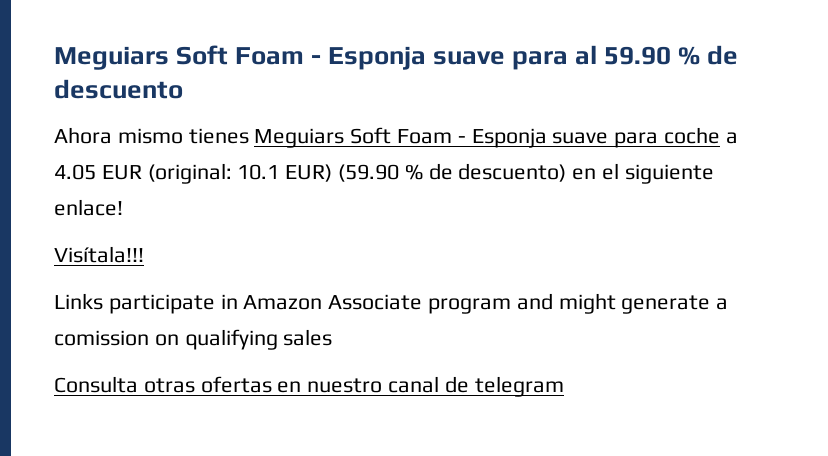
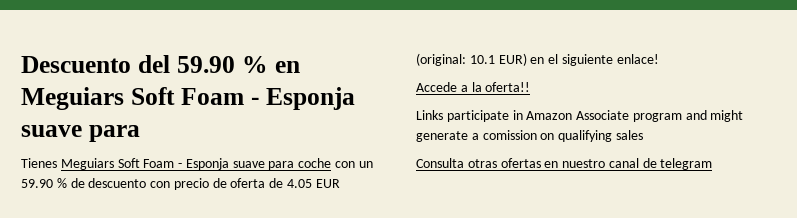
- Meguiars Soft Foam - Esponja suave para al 59.90 % de descuento
- Ahora mismo tienes Meguiars Soft Foam - Esponja suave para coche a 4.05 EUR (original: 10.1 EUR) (59.90 % de descuento) en el siguiente enlace!
+ Descuento del 59.90 % en Meguiars Soft Foam - Esponja suave para
+ Tienes Meguiars Soft Foam - Esponja suave para coche con un 59.90 % de descuento con precio de oferta de 4.05 EUR (original: 10.1 EUR) en el siguiente enlace!
- Visítala!!!
+ Accede a la oferta!!

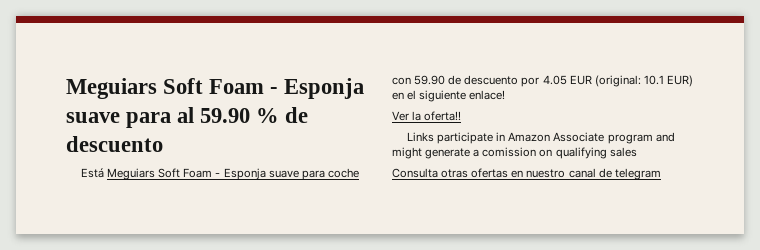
- Descuento del 59.90 % en Meguiars Soft Foam - Esponja suave para
- Tienes Meguiars Soft Foam - Esponja suave para coche con un 59.90 % de descuento con precio de oferta de 4.05 EUR (original: 10.1 EUR) en el siguiente enlace!
+ Meguiars Soft Foam - Esponja suave para al 59.90 % de descuento
+ Está Meguiars Soft Foam - Esponja suave para coche con 59.90 de descuento por 4.05 EUR (original: 10.1 EUR) en el siguiente enlace!
- Accede a la oferta!!
+ Ver la oferta!!

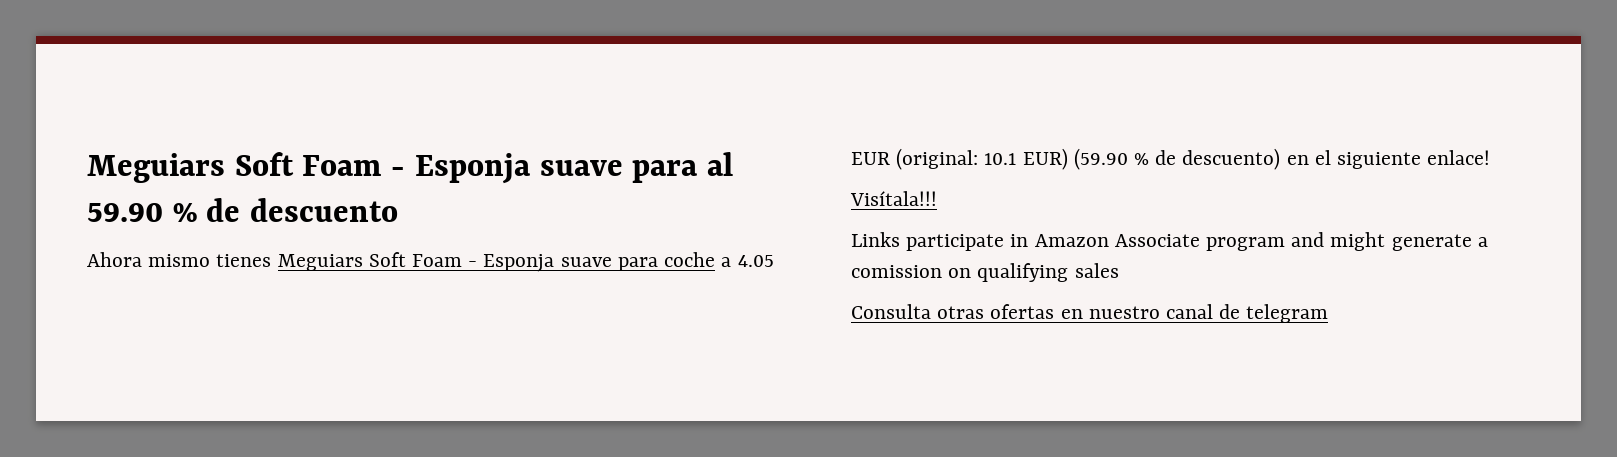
- Está Meguiars Soft Foam - Esponja suave para coche con 59.90 de descuento por 4.05 EUR (original: 10.1 EUR) en el siguiente enlace!
+ Ahora mismo tienes Meguiars Soft Foam - Esponja suave para coche a 4.05 EUR (original: 10.1 EUR) (59.90 % de descuento) en el siguiente enlace!
- Ver la oferta!!
+ Visítala!!!

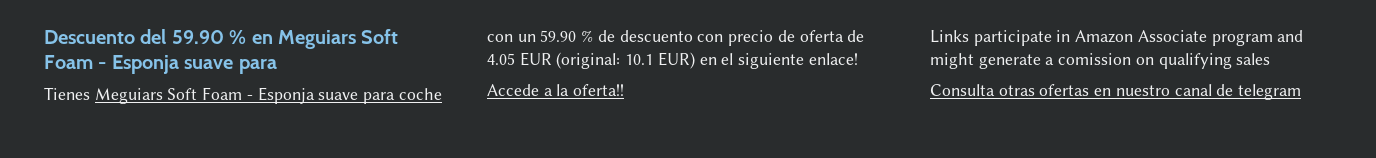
- Meguiars Soft Foam - Esponja suave para al 59.90 % de descuento
- Ahora mismo tienes Meguiars Soft Foam - Esponja suave para coche a 4.05 EUR (original: 10.1 EUR) (59.90 % de descuento) en el siguiente enlace!
+ Descuento del 59.90 % en Meguiars Soft Foam - Esponja suave para
+ Tienes Meguiars Soft Foam - Esponja suave para coche con un 59.90 % de descuento con precio de oferta de 4.05 EUR (original: 10.1 EUR) en el siguiente enlace!
- Visítala!!!
+ Accede a la oferta!!

